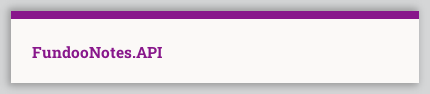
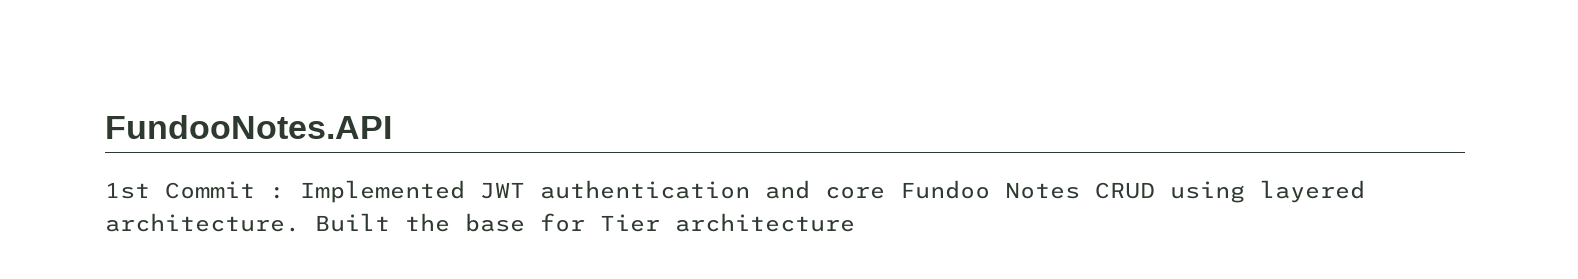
+ 1st Commit : Implemented JWT authentication and core Fundoo Notes CRUD using layered architecture. Built the base for Tier architecture

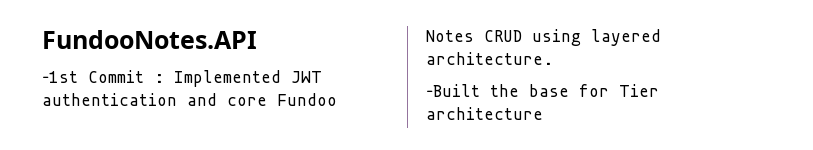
- 1st Commit : Implemented JWT authentication and core Fundoo Notes CRUD using layered architecture. Built the base for Tier architecture
+ -1st Commit : Implemented JWT authentication and core Fundoo Notes CRUD using layered architecture.
+ -Built the base for Tier architecture

